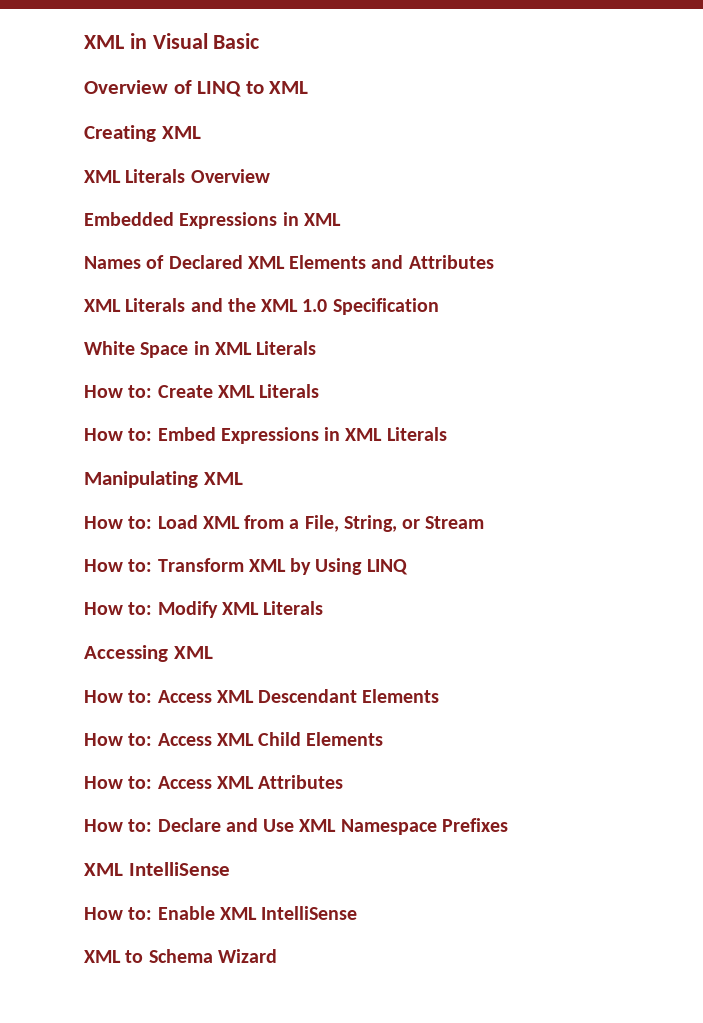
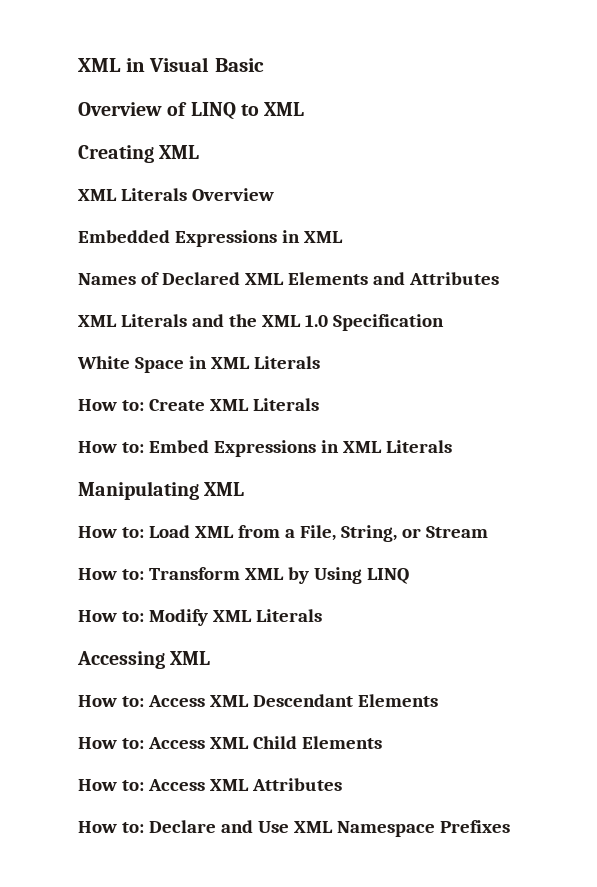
  How to: Declare and Use XML Namespace Prefixes
- XML IntelliSense
- How to: Enable XML IntelliSense
- XML to Schema Wizard

